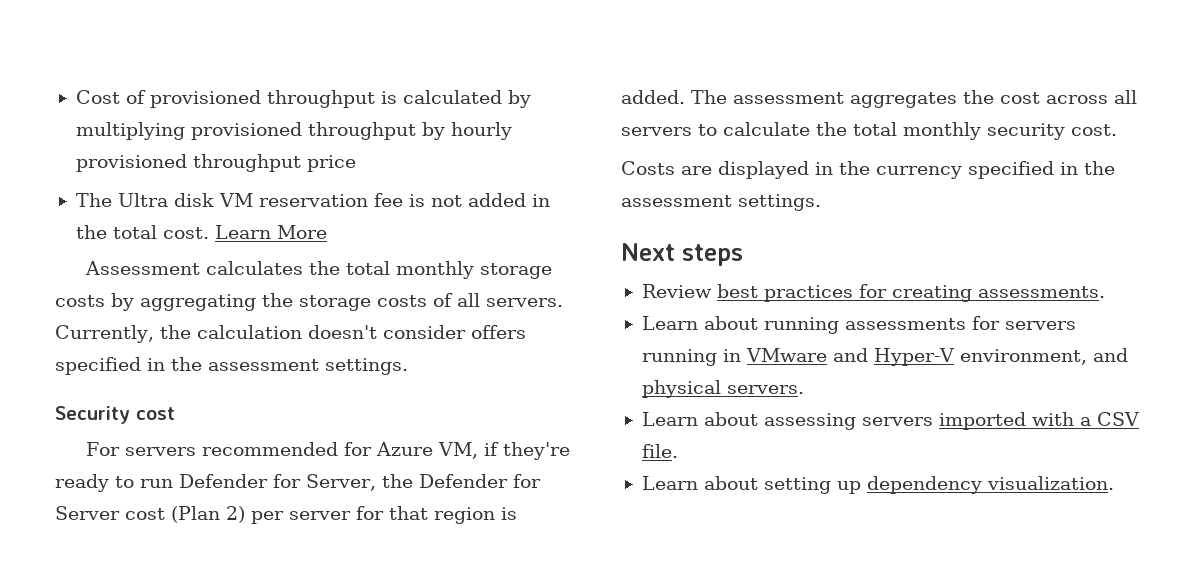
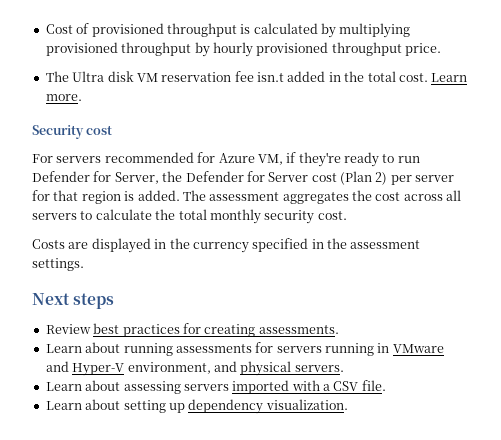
- Cost of provisioned throughput is calculated by multiplying provisioned throughput by hourly provisioned throughput price
+ Cost of provisioned throughput is calculated by multiplying provisioned throughput by hourly provisioned throughput price.
- The Ultra disk VM reservation fee is not added in the total cost.
+ The Ultra disk VM reservation fee isn.t added in the total cost.
- Learn More
- Assessment calculates the total monthly storage costs by aggregating the storage costs of all servers. Currently, the calculation doesn't consider offers specified in the assessment settings.
+ Learn more.

